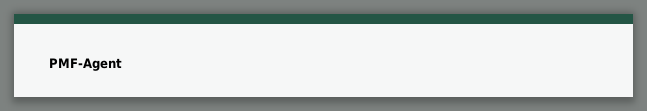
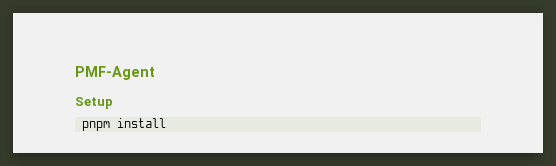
+ Setup
+ pnpm install

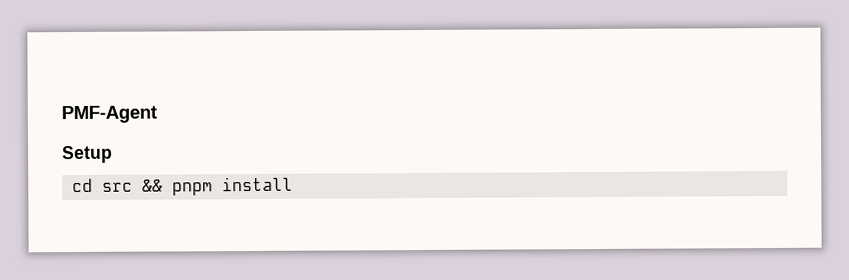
- pnpm install
+ cd src && pnpm install

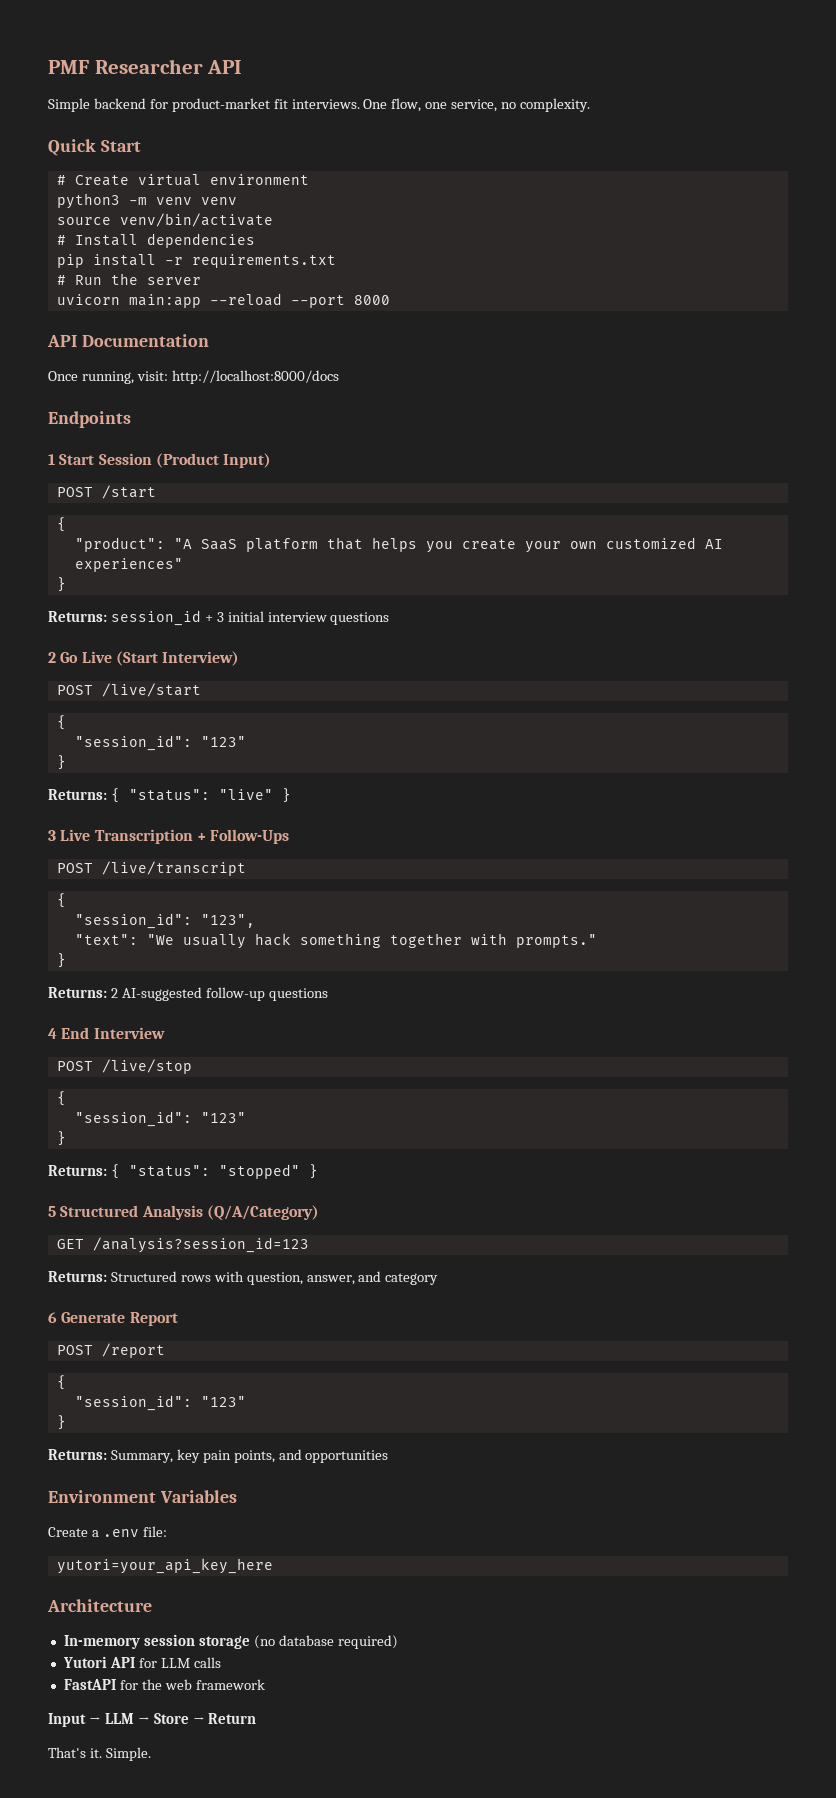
- PMF-Agent
- Setup
- cd src && pnpm install
+ PMF Researcher API
+ Simple backend for product-market fit interviews. One flow, one service, no complexity.
+ Quick Start
+ # Create virtual environment
+ python3 -m venv venv
+ source venv/bin/activate
+ # Install dependencies
+ pip install -r requirements.txt
+ # Run the server
+ uvicorn main:app --reload --port 8000
+ API Documentation
+ Once running, visit: http://localhost:8000/docs
+ Endpoints
+ 1 Start Session (Product Input)
+ POST /start
+ {
+ "product": "A SaaS platform that helps you create your own customized AI experiences"
+ }
+ Returns: session_id + 3 initial interview questions
+ 2 Go Live (Start Interview)
+ POST /live/start
+ {
+ "session_id": "123"
+ }
+ Returns: { "status": "live" }
+ 3 Live Transcription + Follow-Ups
+ POST /live/transcript
+ {
+ "session_id": "123",
+ "text": "We usually hack something together with prompts."
+ }
+ Returns: 2 AI-suggested follow-up questions
+ 4 End Interview
+ POST /live/stop
+ {
+ "session_id": "123"
+ }
+ Returns: { "status": "stopped" }
+ 5 Structured Analysis (Q/A/Category)
+ GET /analysis?session_id=123
+ Returns: Structured rows with question, answer, and category
+ 6 Generate Report
+ POST /report
+ {
+ "session_id": "123"
+ }
+ Returns: Summary, key pain points, and opportunities
+ Environment Variables
+ Create a .env file:
+ yutori=your_api_key_here
+ Architecture
+ In-memory session storage (no database required)
+ Yutori API for LLM calls
+ FastAPI for the web framework
+ Input → LLM → Store → Return
+ That's it. Simple.

